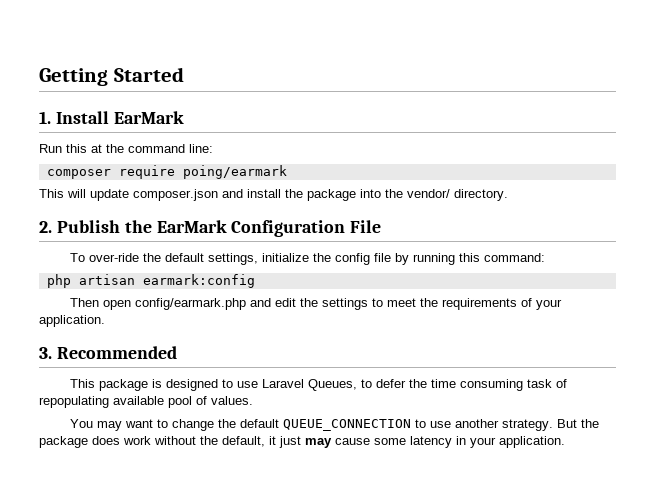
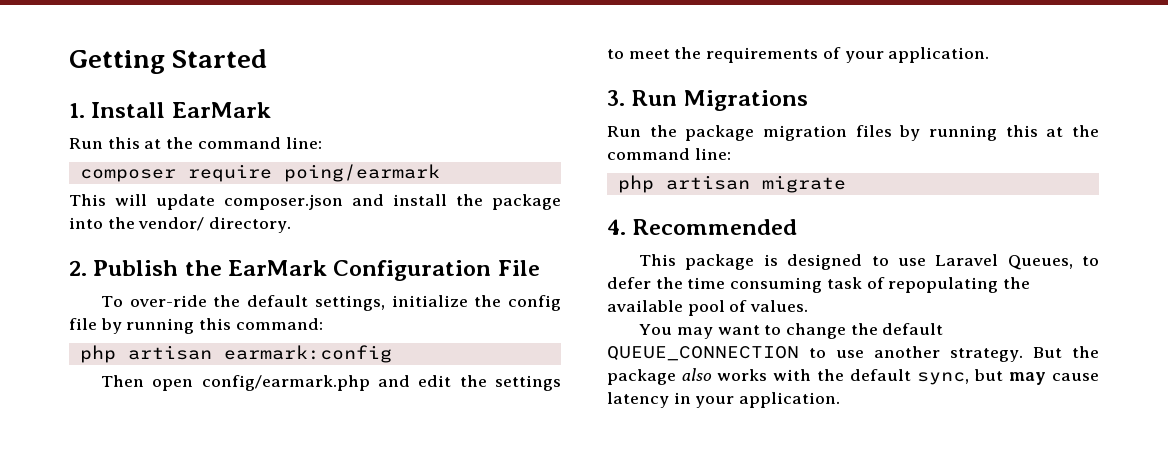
- 3. Recommended
+ 3. Run Migrations
+ Run the package migration files by running this at the command line:
+ php artisan migrate
+ 4. Recommended
- This package is designed to use Laravel Queues, to defer the time consuming task of repopulating available pool of values.
+ This package is designed to use Laravel Queues, to defer the time consuming task of repopulating the available pool of values.
- But the package does work without the default, it just may cause some latency in your application.
+ But the package also works with the default sync, but may cause latency in your application.

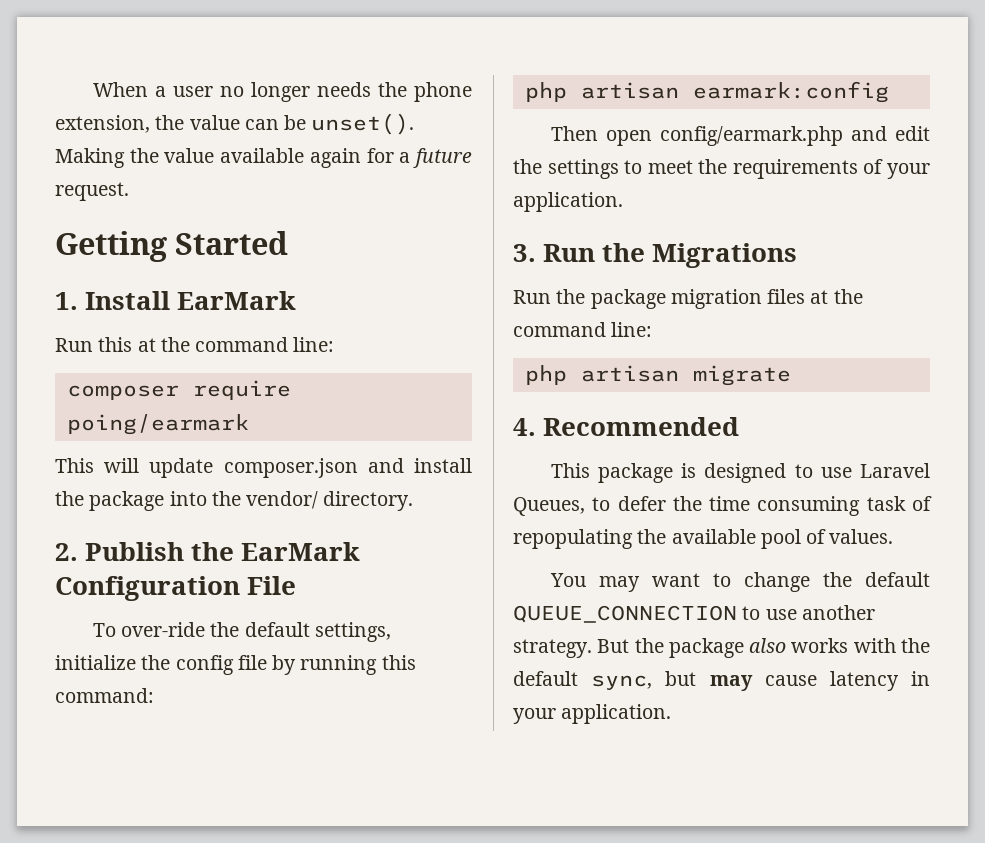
+ When a user no longer needs the phone extension, the value can be unset(). Making the value available again for a future request.
- 3. Run Migrations
+ 3. Run the Migrations
- Run the package migration files by running this at the command line:
+ Run the package migration files at the command line:

